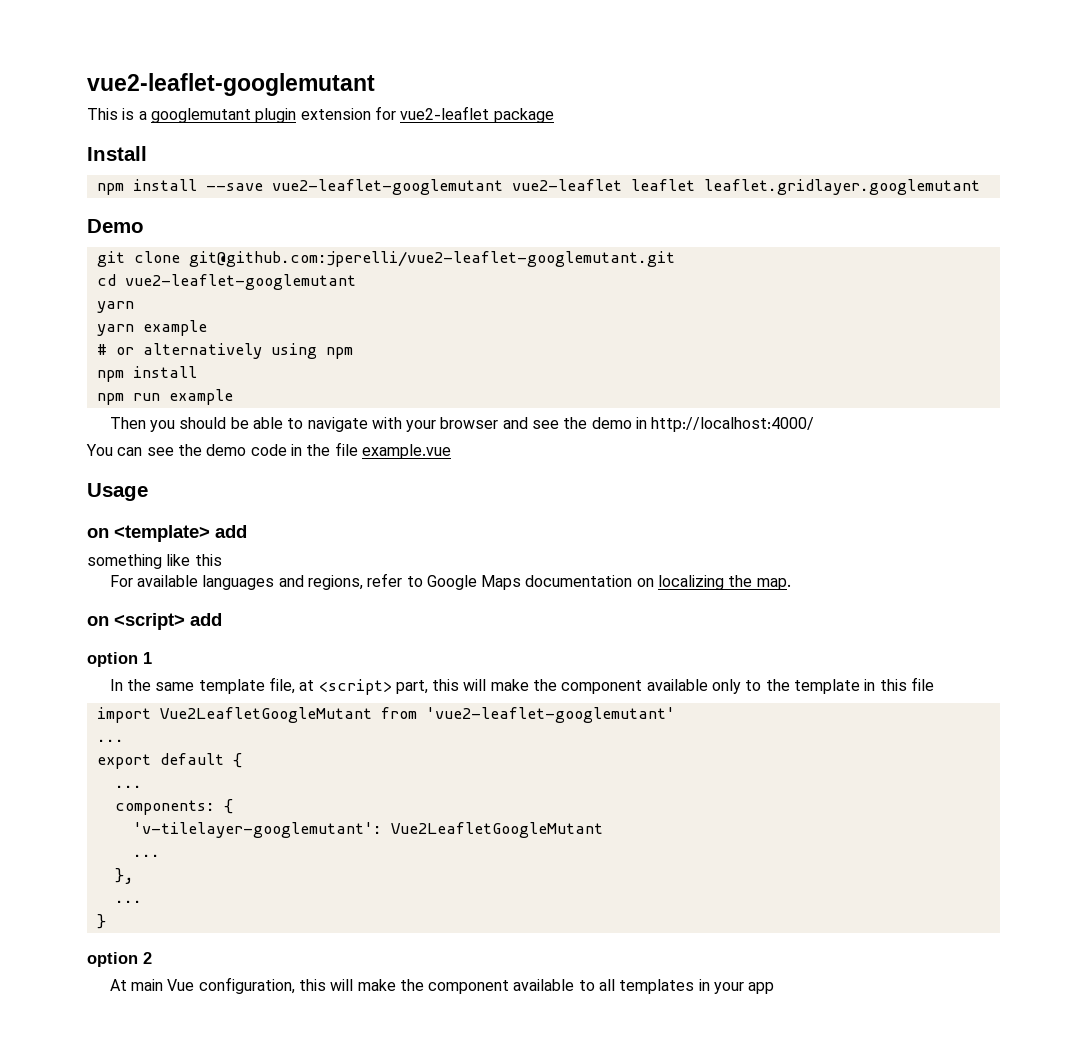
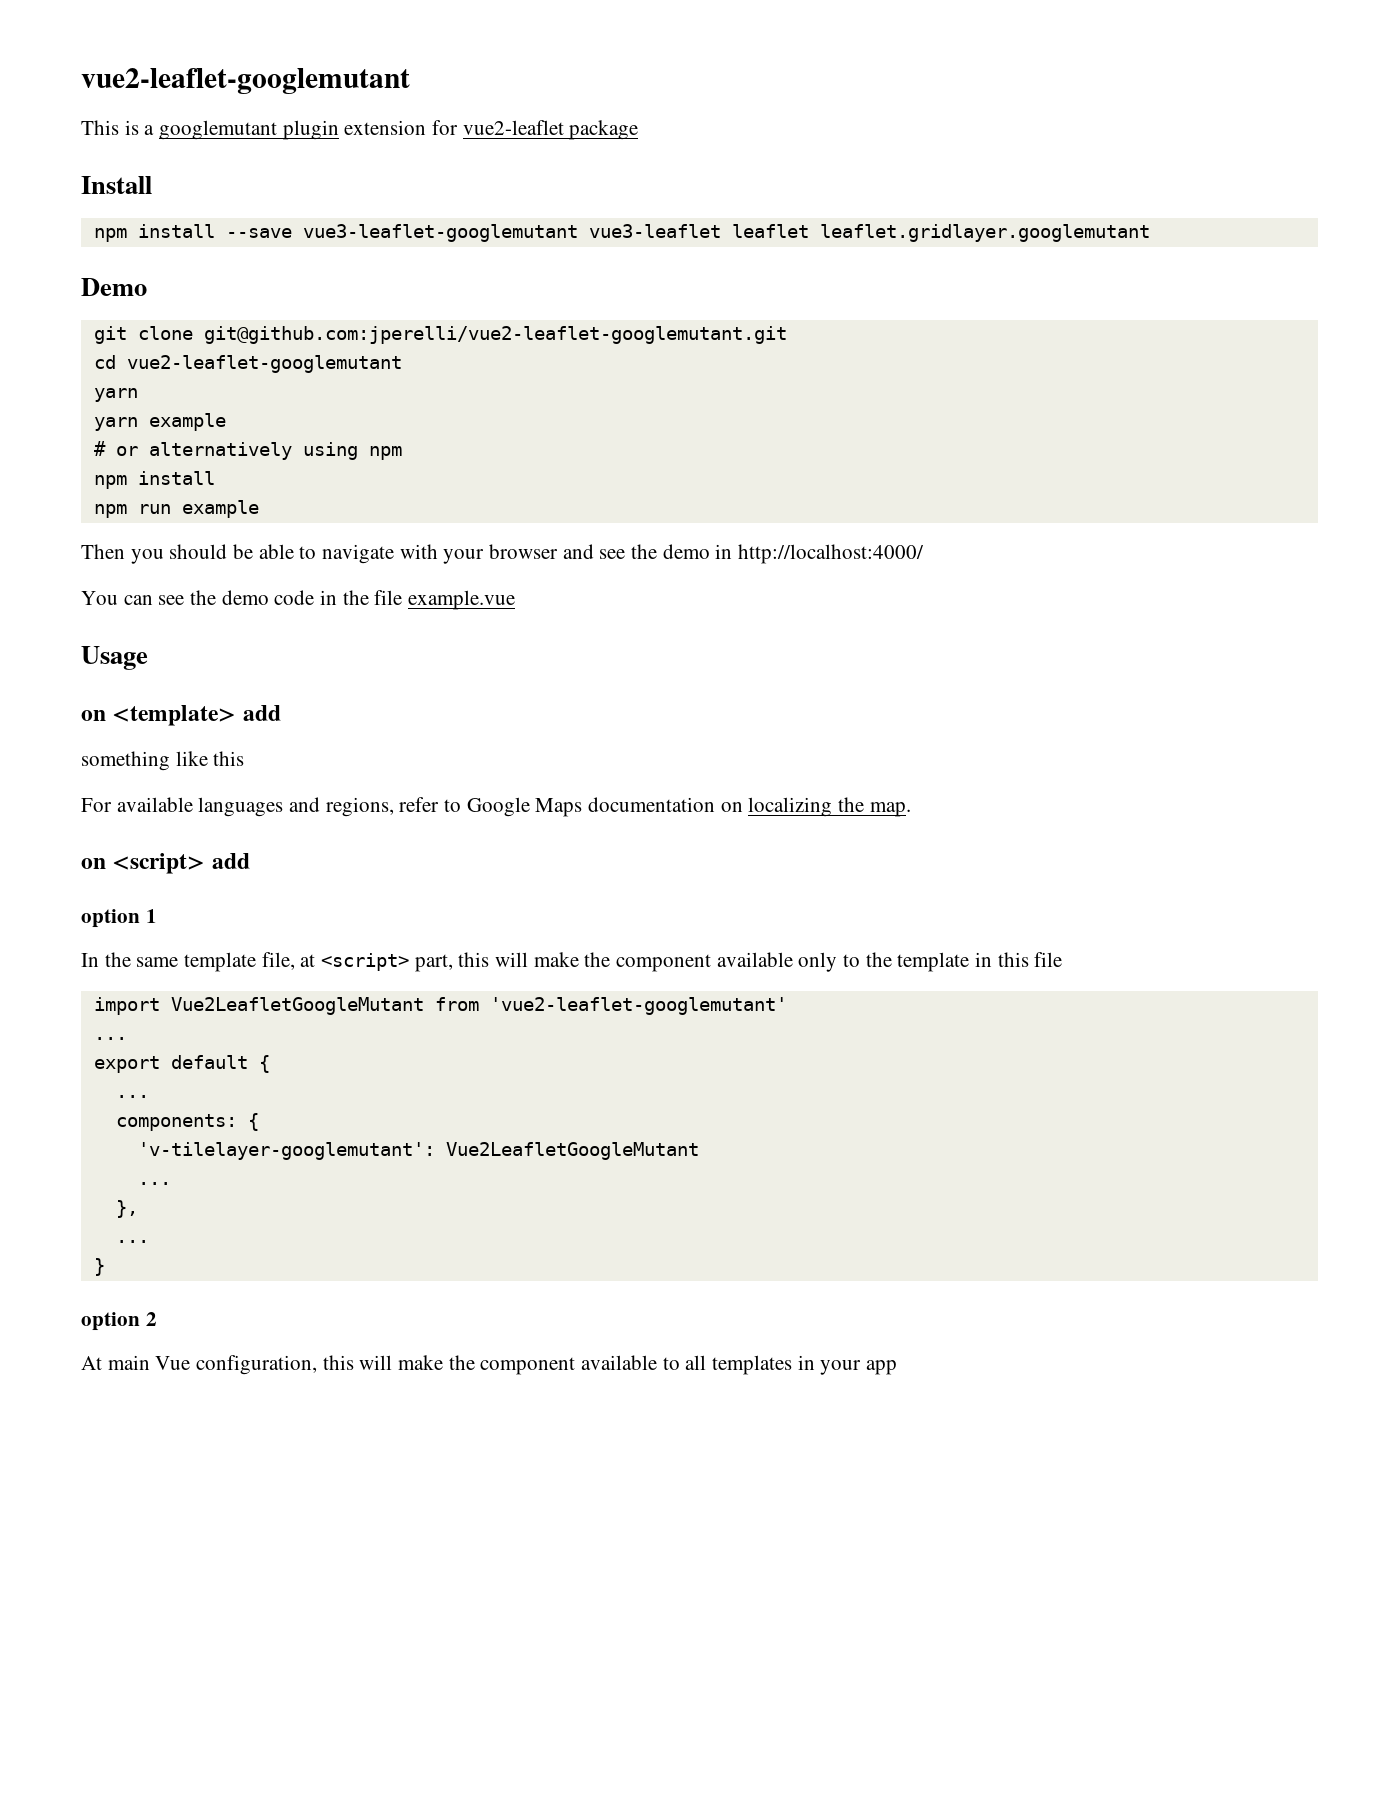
- npm install --save vue2-leaflet-googlemutant vue2-leaflet leaflet leaflet.gridlayer.googlemutant
+ npm install --save vue3-leaflet-googlemutant vue3-leaflet leaflet leaflet.gridlayer.googlemutant

